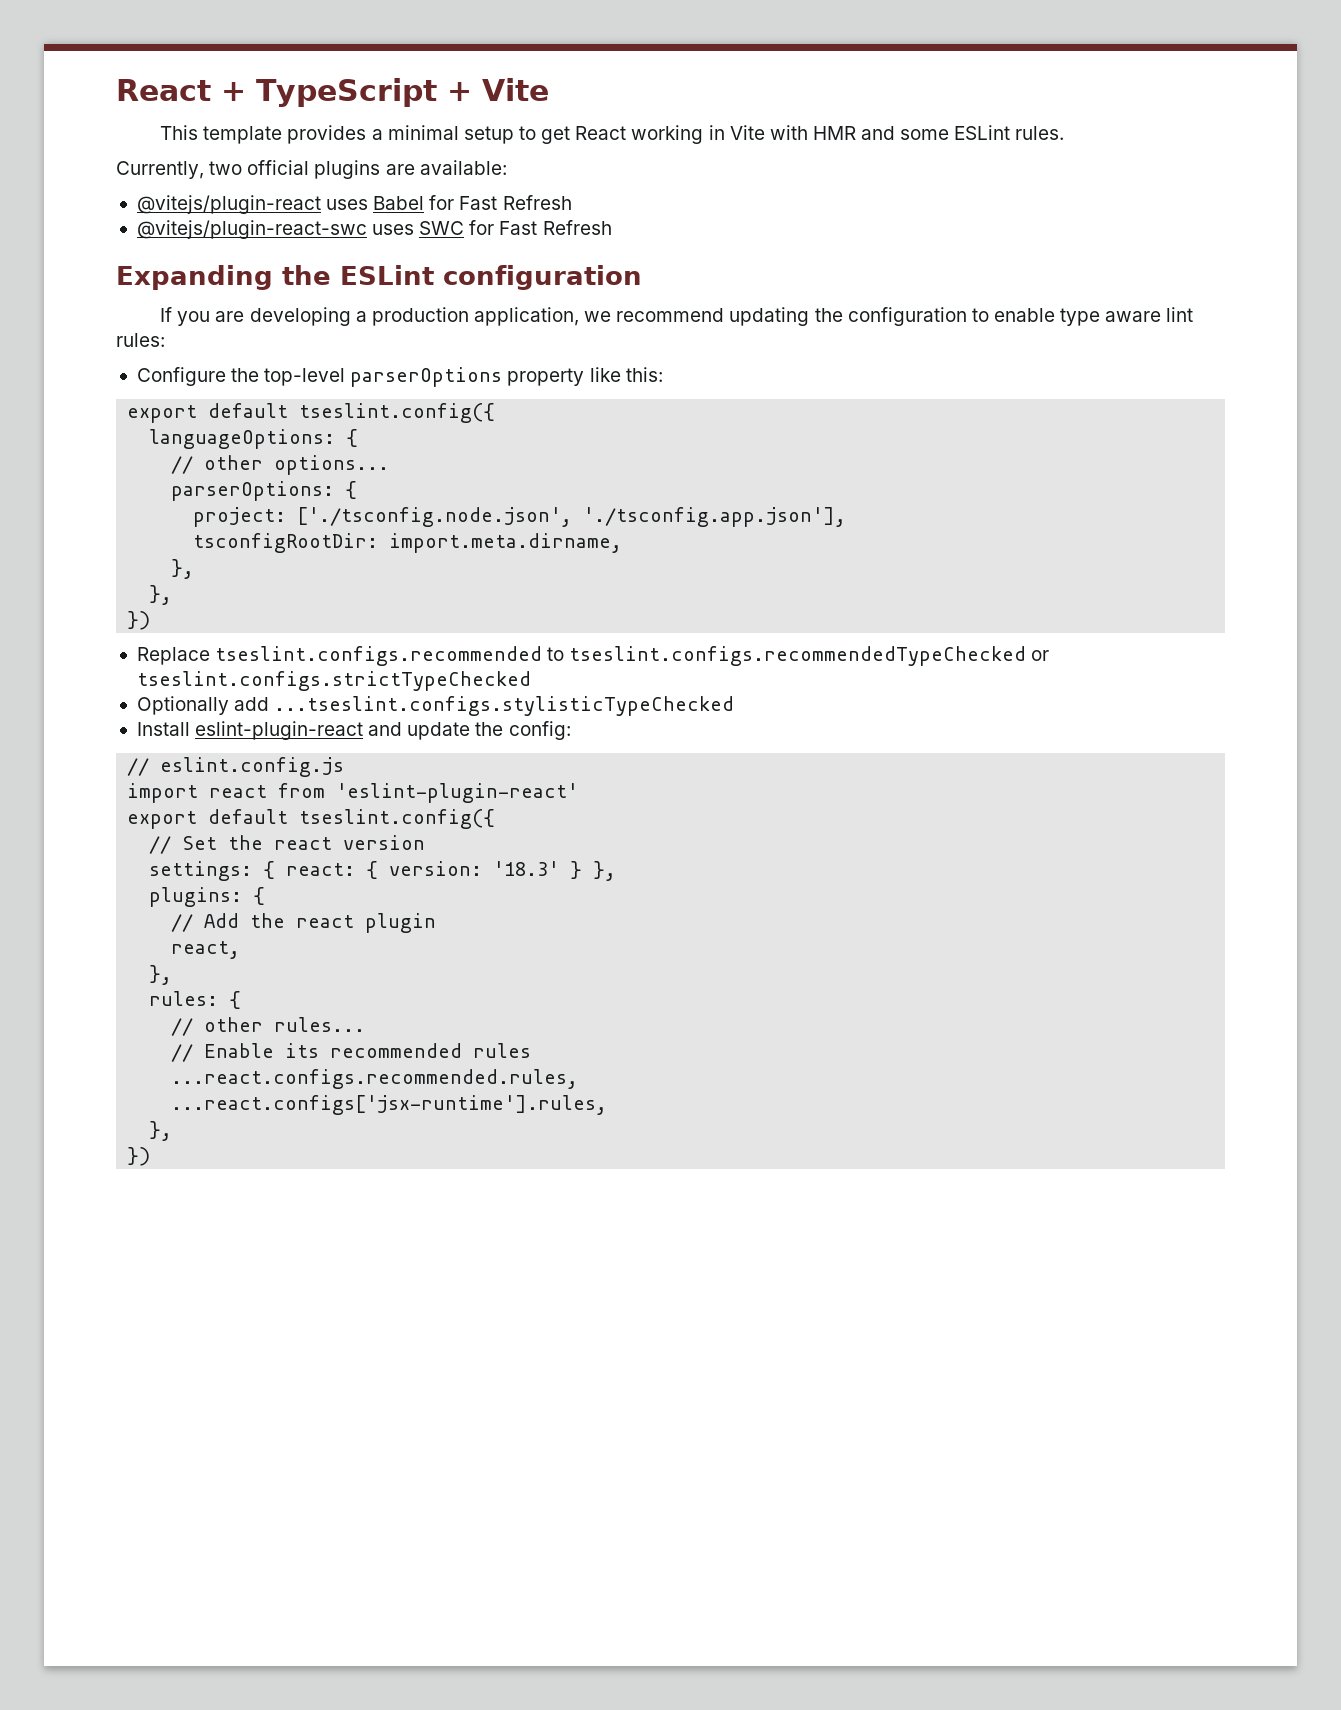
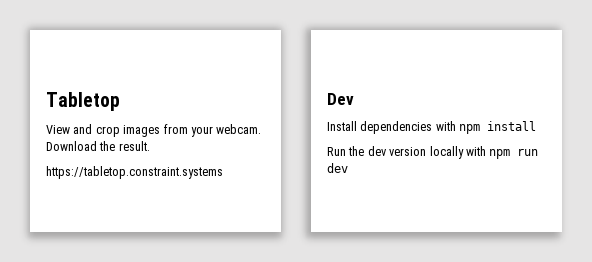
- React + TypeScript + Vite
- This template provides a minimal setup to get React working in Vite with HMR and some ESLint rules.
- Currently, two official plugins are available:
- @vitejs/plugin-react uses Babel for Fast Refresh
- @vitejs/plugin-react-swc uses SWC for Fast Refresh
- Expanding the ESLint configuration
- If you are developing a production application, we recommend updating the configuration to enable type aware lint rules:
- Configure the top-level parserOptions property like this:
- export default tseslint.config({
- languageOptions: {
- // other options...
- parserOptions: {
- project: ['./tsconfig.node.json', './tsconfig.app.json'],
- tsconfigRootDir: import.meta.dirname,
- },
- },
- })
- Replace tseslint.configs.recommended to tseslint.configs.recommendedTypeChecked or tseslint.configs.strictTypeChecked
- Optionally add ...tseslint.configs.stylisticTypeChecked
- Install eslint-plugin-react and update the config:
- // eslint.config.js
- import react from 'eslint-plugin-react'
- export default tseslint.config({
- // Set the react version
- settings: { react: { version: '18.3' } },
- plugins: {
- // Add the react plugin
- react,
- },
- rules: {
- // other rules...
- // Enable its recommended rules
- ...react.configs.recommended.rules,
- ...react.configs['jsx-runtime'].rules,
- },
- })
+ Tabletop
+ View and crop images from your webcam. Download the result.
+ https://tabletop.constraint.systems
+ Dev
+ Install dependencies with npm install
+ Run the dev version locally with npm run dev

